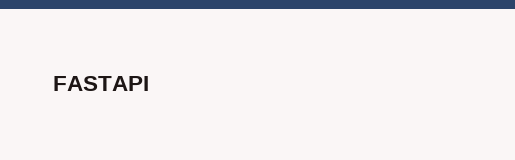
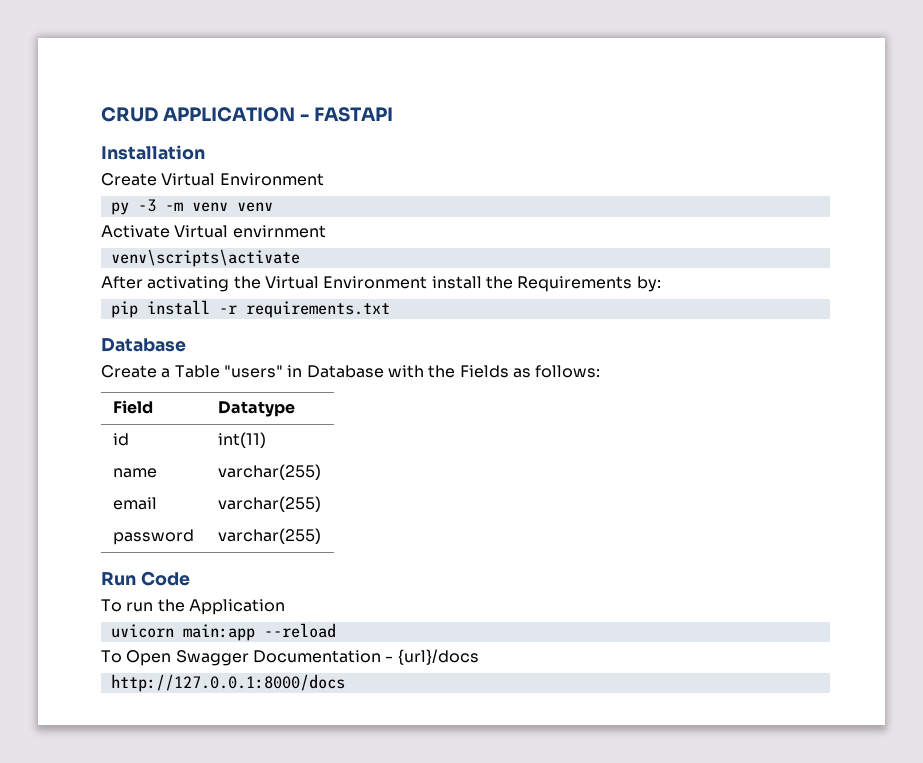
- FASTAPI
+ CRUD APPLICATION - FASTAPI
+ Installation
+ Create Virtual Environment
+ py -3 -m venv venv
+ Activate Virtual envirnment
+ venv\scripts\activate
+ After activating the Virtual Environment install the Requirements by:
+ pip install -r requirements.txt
+ Database
+ Create a Table "users" in Database with the Fields as follows:
+ Field | Datatype
+ id | int(11)
+ name | varchar(255)
+ email | varchar(255)
+ password | varchar(255)
+ Run Code
+ To run the Application
+ uvicorn main:app --reload
+ To Open Swagger Documentation - {url}/docs
+ http://127.0.0.1:8000/docs

